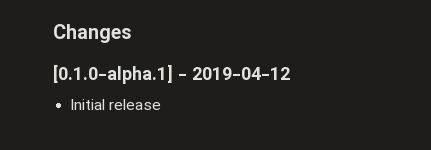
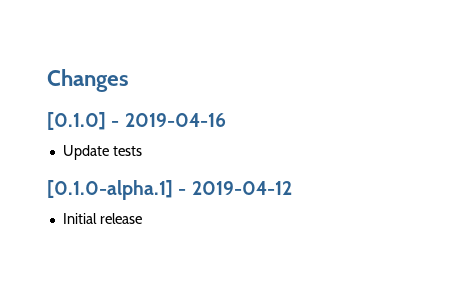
+ [0.1.0] - 2019-04-16
+ Update tests

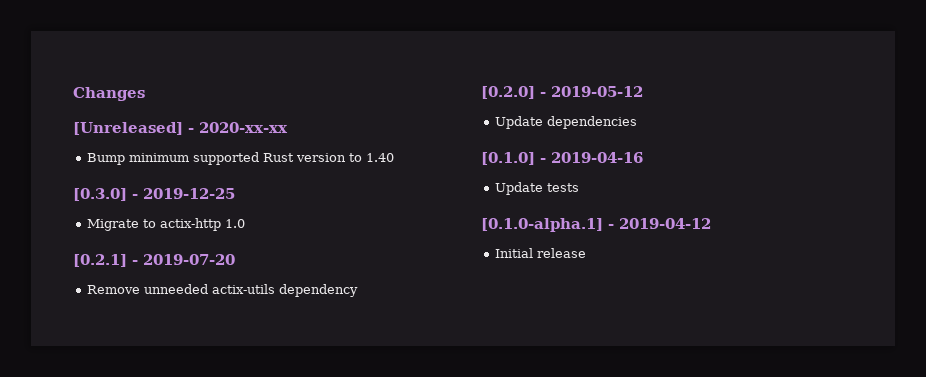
+ [Unreleased] - 2020-xx-xx
+ Bump minimum supported Rust version to 1.40
+ [0.3.0] - 2019-12-25
+ Migrate to actix-http 1.0
+ [0.2.1] - 2019-07-20
+ Remove unneeded actix-utils dependency
+ [0.2.0] - 2019-05-12
+ Update dependencies

